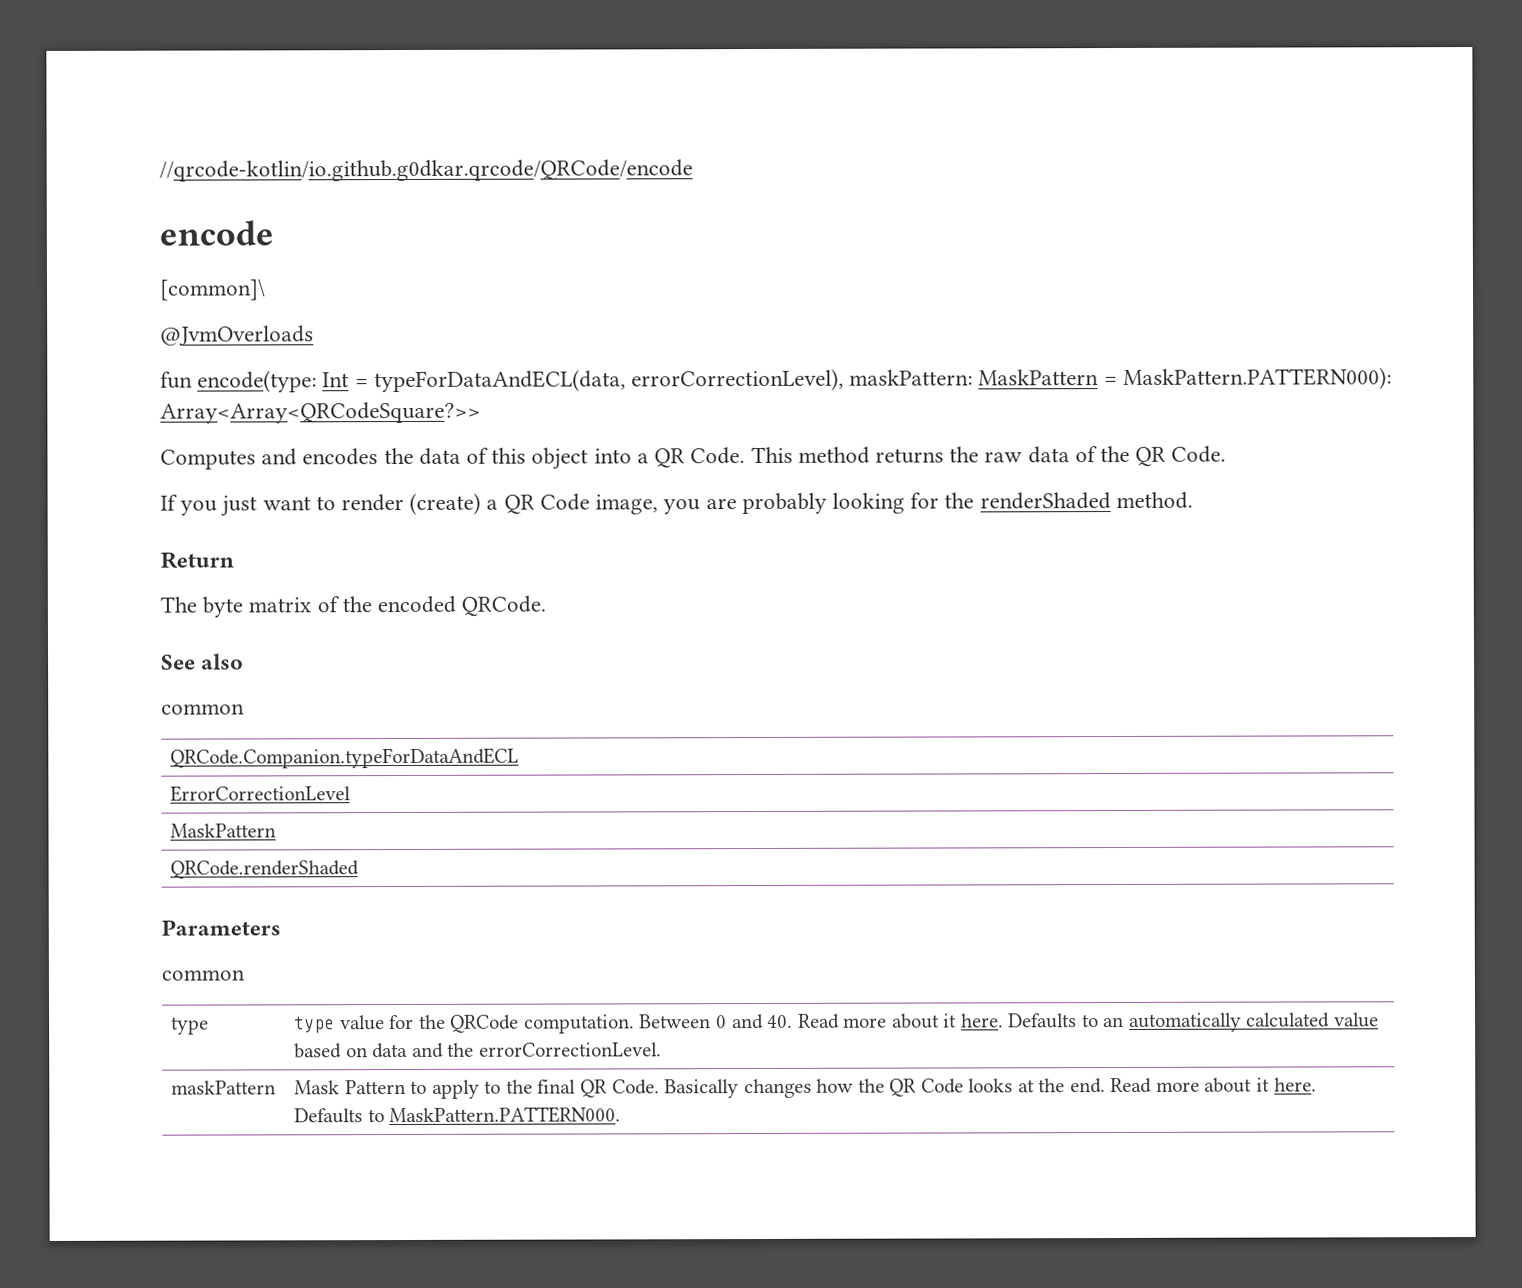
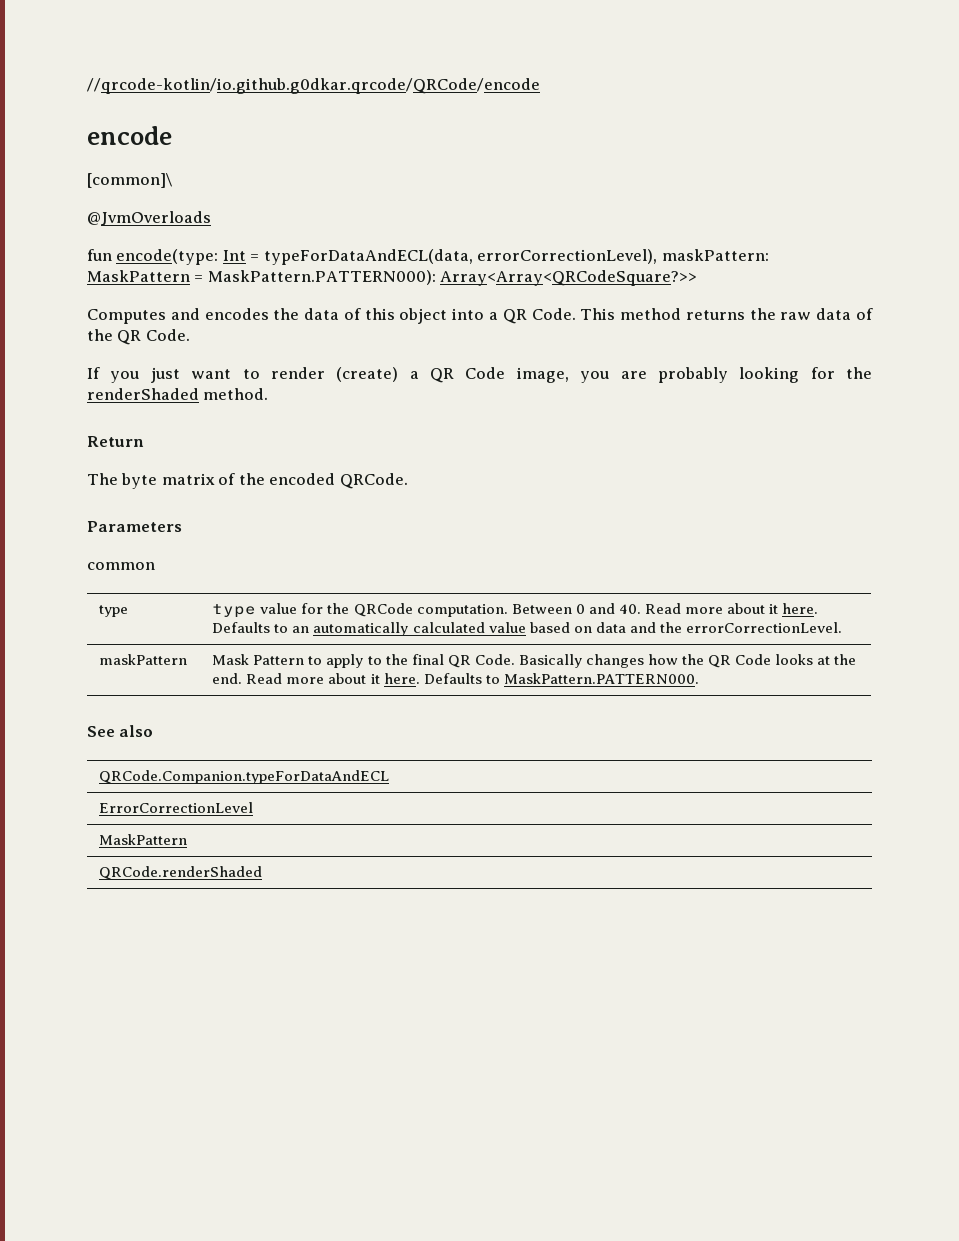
- See also
- common
- QRCode.Companion.typeForDataAndECL
- ErrorCorrectionLevel
- MaskPattern
- QRCode.renderShaded
+ See also
+ QRCode.Companion.typeForDataAndECL
+ ErrorCorrectionLevel
+ MaskPattern
+ QRCode.renderShaded

